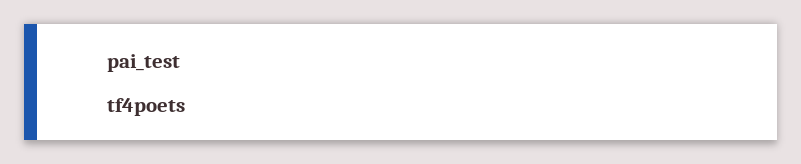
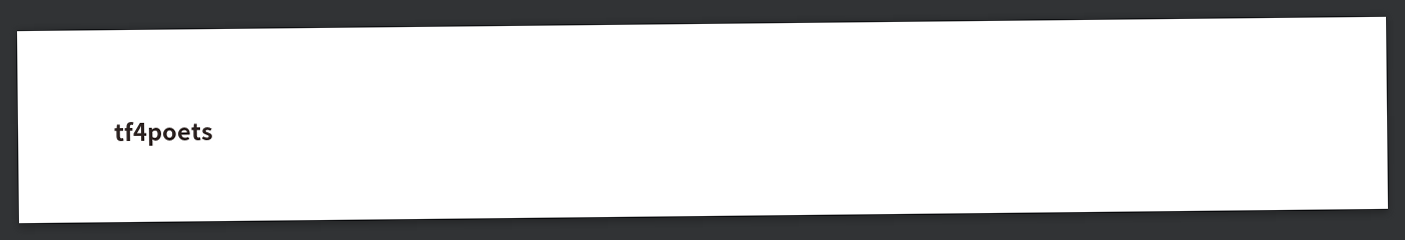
- pai_test

